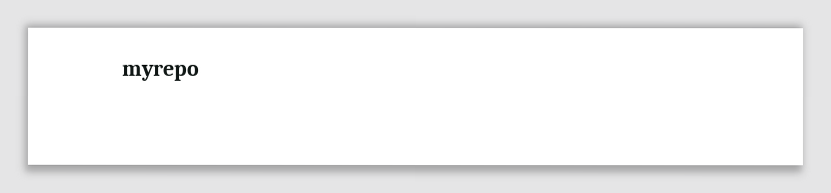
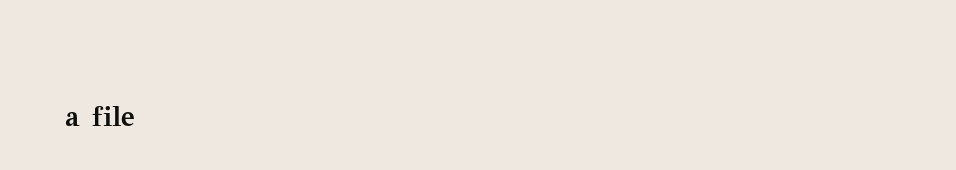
- myrepo
+ a file

